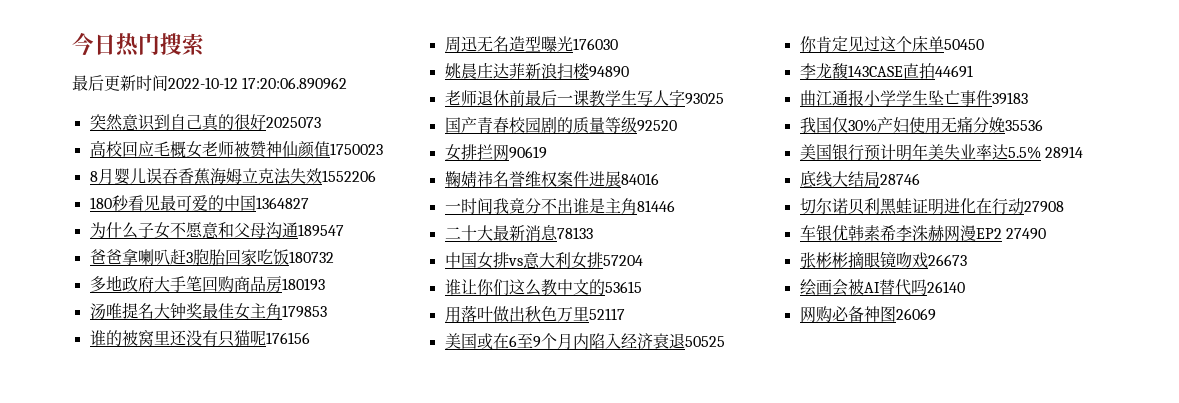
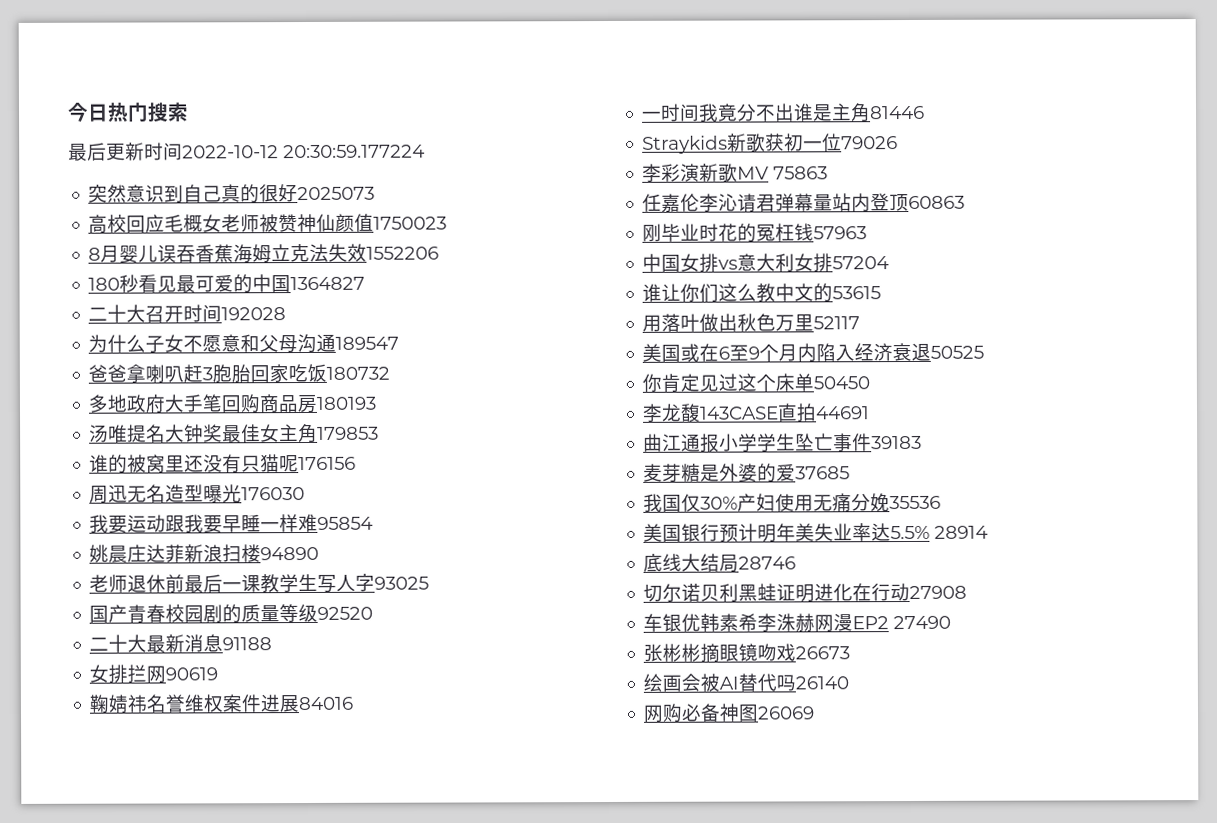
- 最后更新时间2022-10-12 17:20:06.890962
+ 最后更新时间2022-10-12 20:30:59.177224
+ 二十大召开时间192028
+ 我要运动跟我要早睡一样难95854
+ 二十大最新消息91188
- 二十大最新消息78133
+ Straykids新歌获初一位79026
+ 李彩演新歌MV 75863
+ 任嘉伦李沁请君弹幕量站内登顶60863
+ 刚毕业时花的冤枉钱57963
+ 麦芽糖是外婆的爱37685

